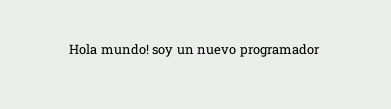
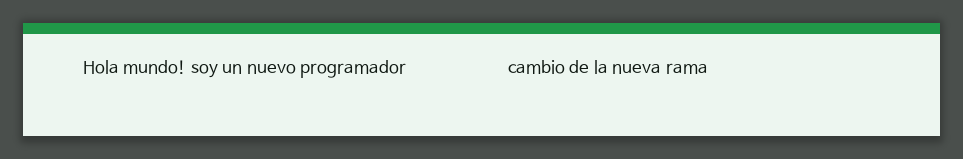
- Hola mundo! soy un nuevo programador
+ Hola mundo! soy un nuevo programador cambio de la nueva rama

